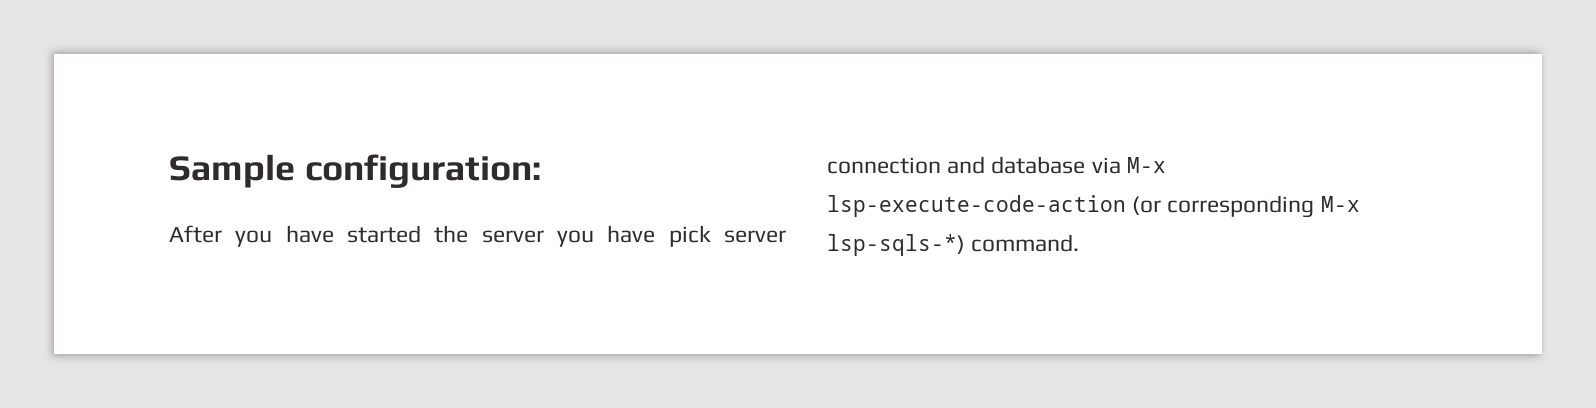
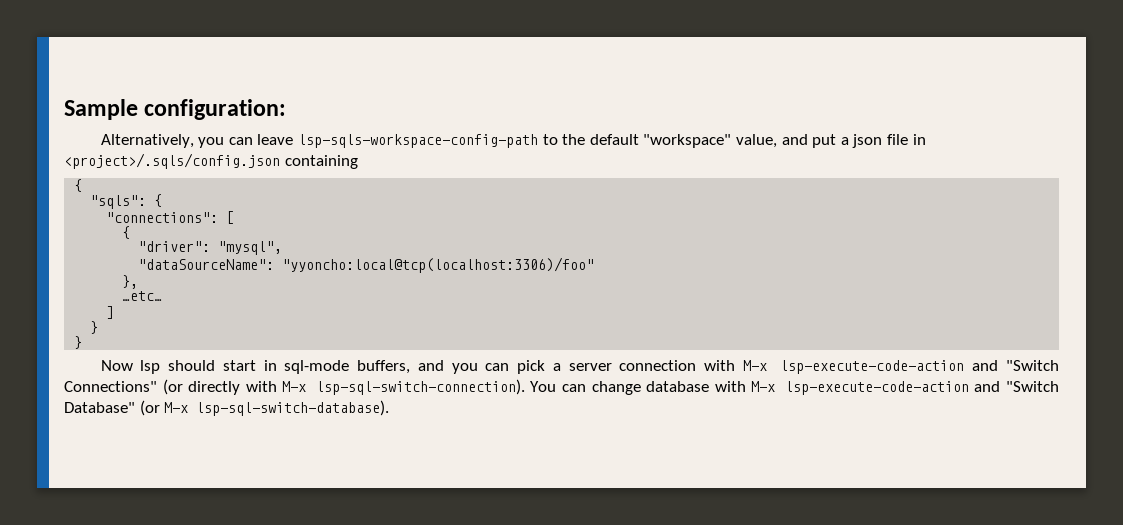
- After you have started the server you have pick server connection and database via M-x lsp-execute-code-action (or corresponding M-x lsp-sqls-*) command.
+ Alternatively, you can leave lsp-sqls-workspace-config-path to the default "workspace" value, and put a json file in <project>/.sqls/config.json containing
+ {
+ "sqls": {
+ "connections": [
+ {
+ "driver": "mysql",
+ "dataSourceName": "yyoncho:local@tcp(localhost:3306)/foo"
+ },
+ …etc…
+ ]
+ }
+ }
+ Now lsp should start in sql-mode buffers, and you can pick a server connection with M-x lsp-execute-code-action and "Switch Connections" (or directly with M-x lsp-sql-switch-connection). You can change database with M-x lsp-execute-code-action and "Switch Database" (or M-x lsp-sql-switch-database).

